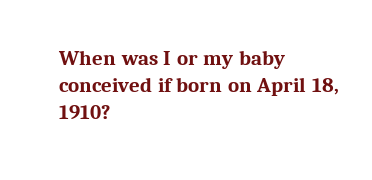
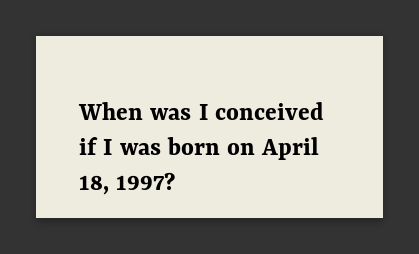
- When was I or my baby conceived if born on April 18, 1910?
+ When was I conceived if I was born on April 18, 1997?

